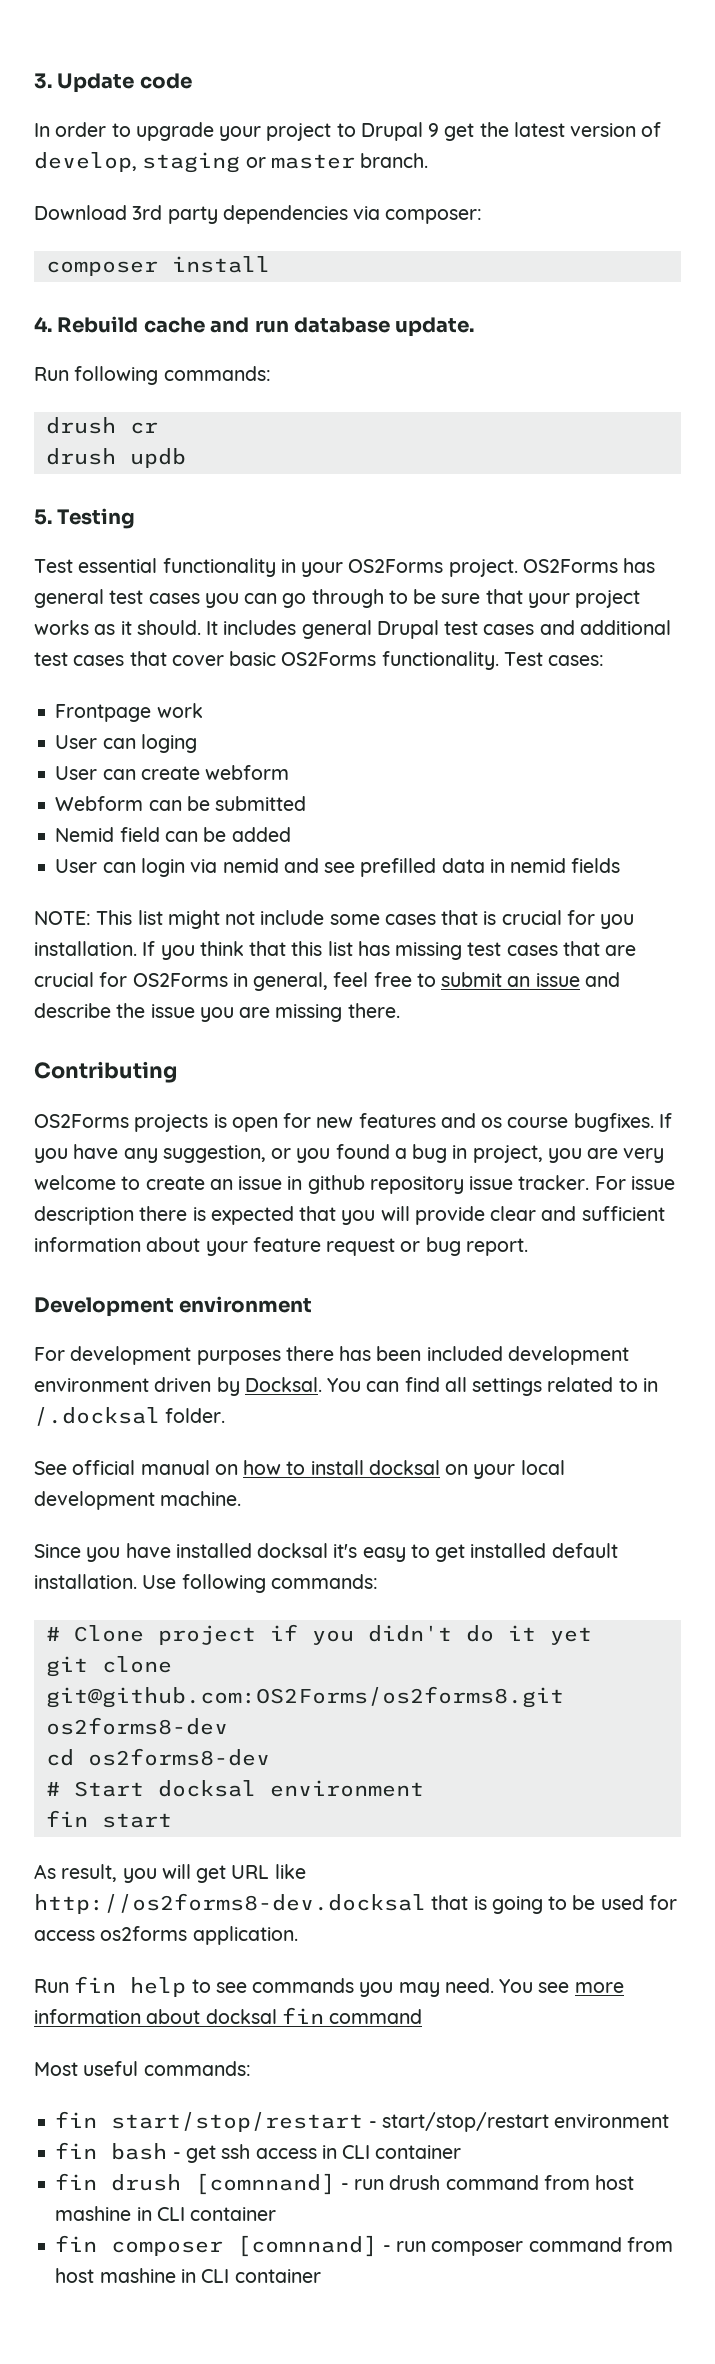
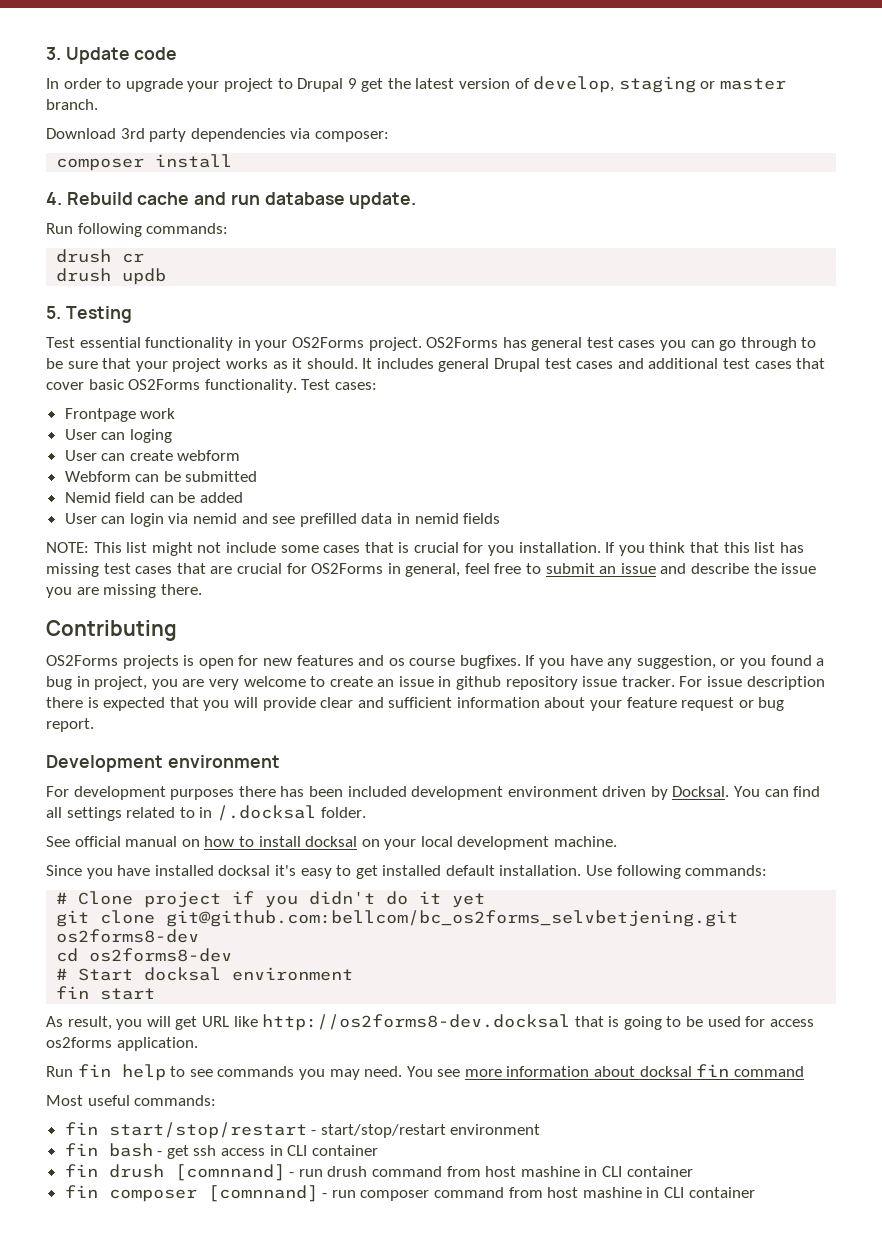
- git clone git@github.com:OS2Forms/os2forms8.git os2forms8-dev
+ git clone git@github.com:bellcom/bc_os2forms_selvbetjening.git os2forms8-dev

